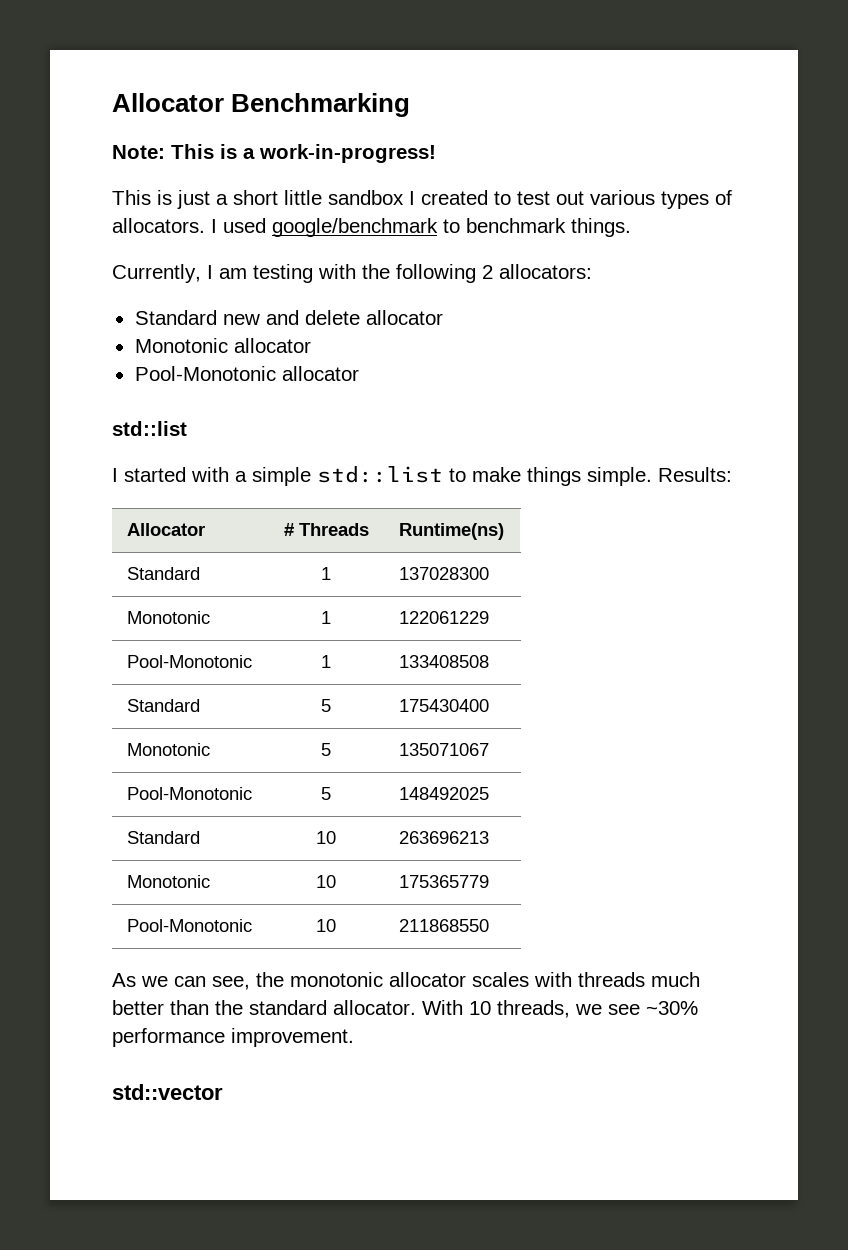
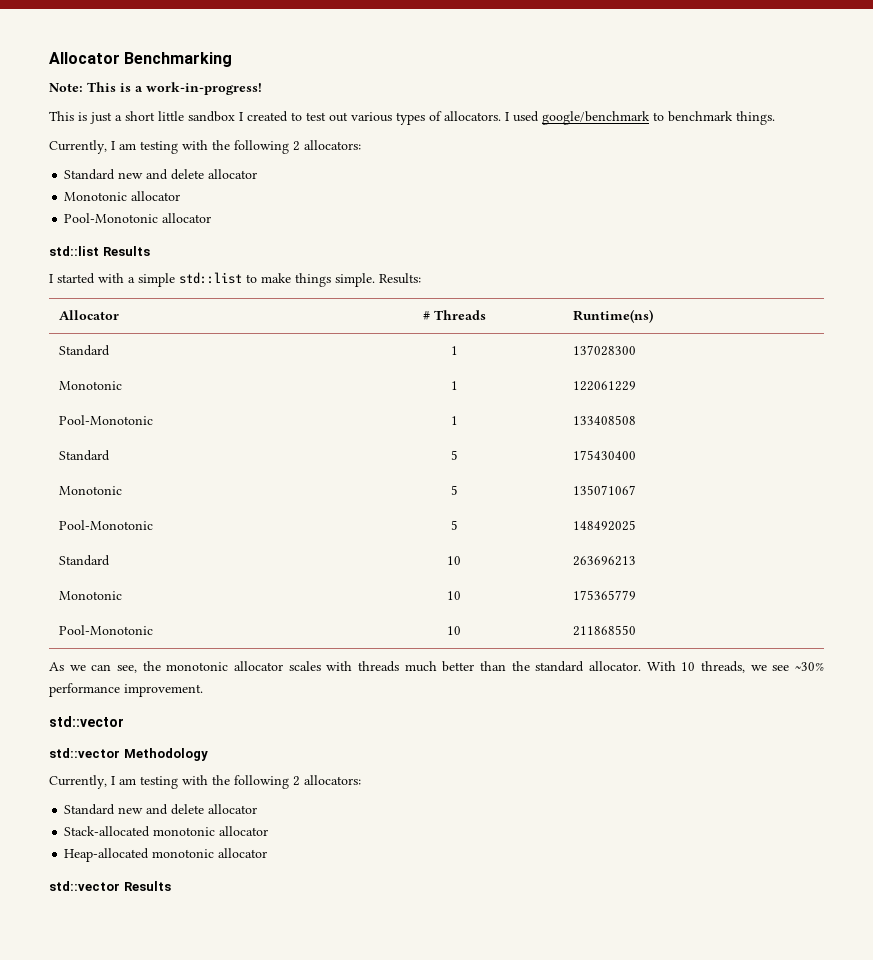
  Pool-Monotonic allocator
- std::list
+ std::list Results
+ std::vector Methodology
+ Currently, I am testing with the following 2 allocators:
+ Standard new and delete allocator
+ Stack-allocated monotonic allocator
+ Heap-allocated monotonic allocator
+ std::vector Results

